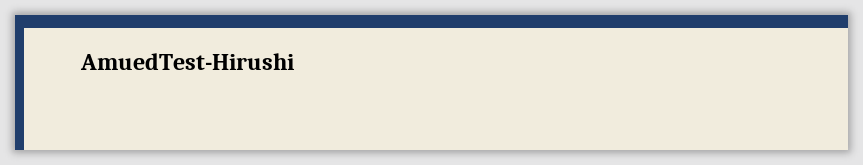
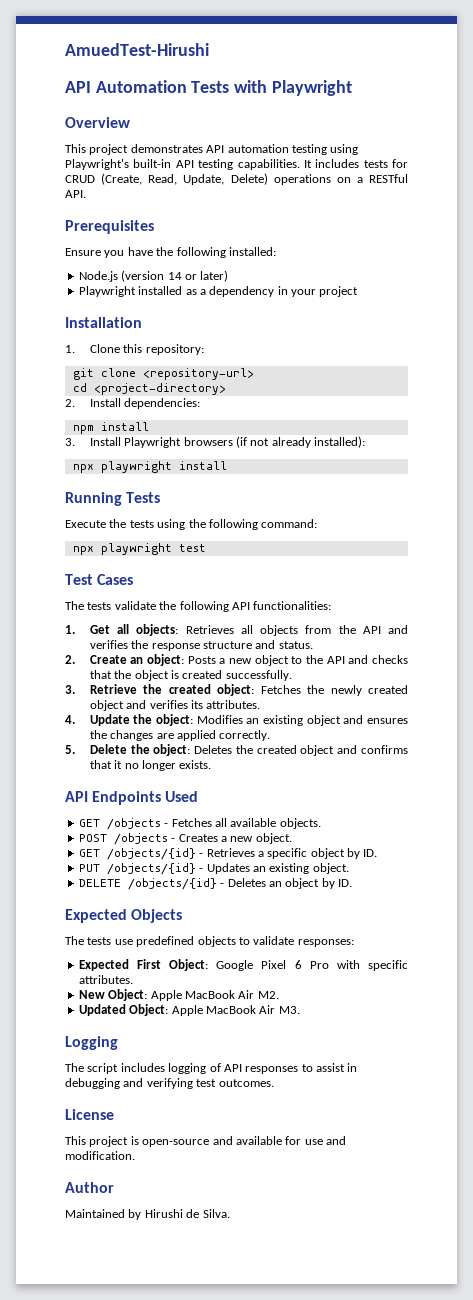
+ API Automation Tests with Playwright
+ Overview
+ This project demonstrates API automation testing using Playwright's built-in API testing capabilities. It includes tests for CRUD (Create, Read, Update, Delete) operations on a RESTful API.
+ Prerequisites
+ Ensure you have the following installed:
+ Node.js (version 14 or later)
+ Playwright installed as a dependency in your project
+ Installation
+ 1. Clone this repository:
+ git clone <repository-url>
+ cd <project-directory>
+ 2. Install dependencies:
+ npm install
+ 3. Install Playwright browsers (if not already installed):
+ npx playwright install
+ Running Tests
+ Execute the tests using the following command:
+ npx playwright test
+ Test Cases
+ The tests validate the following API functionalities:
+ 1. Get all objects: Retrieves all objects from the API and verifies the response structure and status.
+ 2. Create an object: Posts a new object to the API and checks that the object is created successfully.
+ 3. Retrieve the created object: Fetches the newly created object and verifies its attributes.
+ 4. Update the object: Modifies an existing object and ensures the changes are applied correctly.
+ 5. Delete the object: Deletes the created object and confirms that it no longer exists.
+ API Endpoints Used
+ GET /objects - Fetches all available objects.
+ POST /objects - Creates a new object.
+ GET /objects/{id} - Retrieves a specific object by ID.
+ PUT /objects/{id} - Updates an existing object.
+ DELETE /objects/{id} - Deletes an object by ID.
+ Expected Objects
+ The tests use predefined objects to validate responses:
+ Expected First Object: Google Pixel 6 Pro with specific attributes.
+ New Object: Apple MacBook Air M2.
+ Updated Object: Apple MacBook Air M3.
+ Logging
+ The script includes logging of API responses to assist in debugging and verifying test outcomes.
+ License
+ This project is open-source and available for use and modification.
+ Author
+ Maintained by Hirushi de Silva.

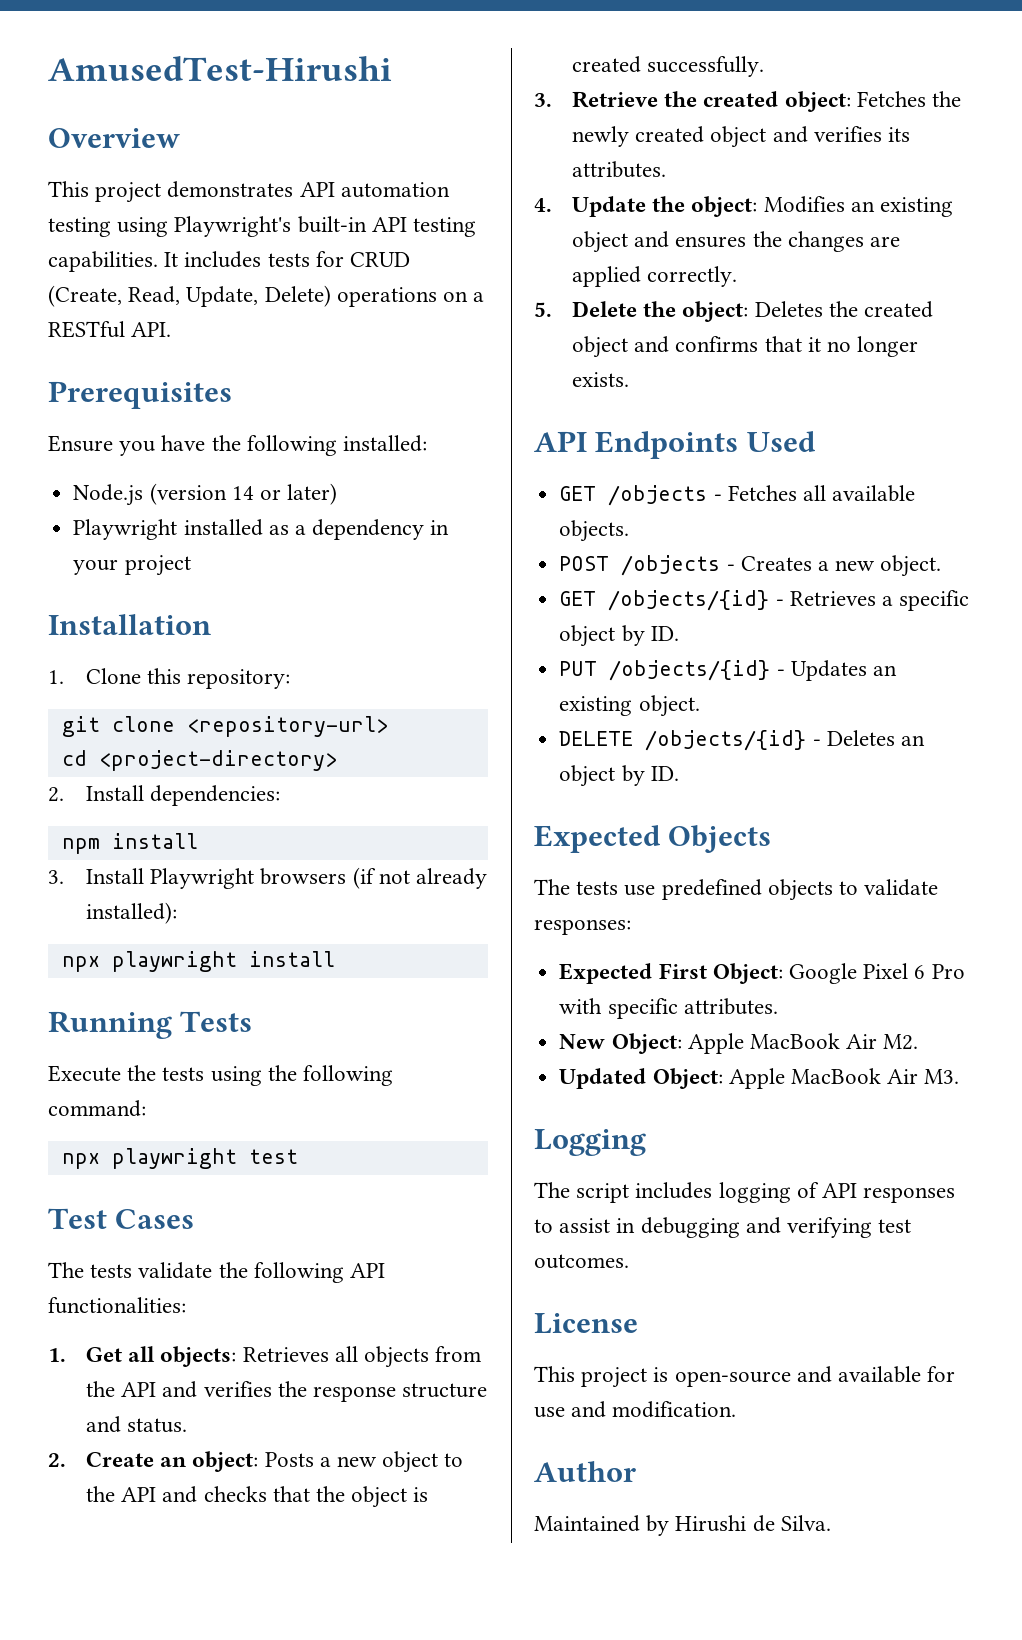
- AmuedTest-Hirushi
- API Automation Tests with Playwright
+ AmusedTest-Hirushi

